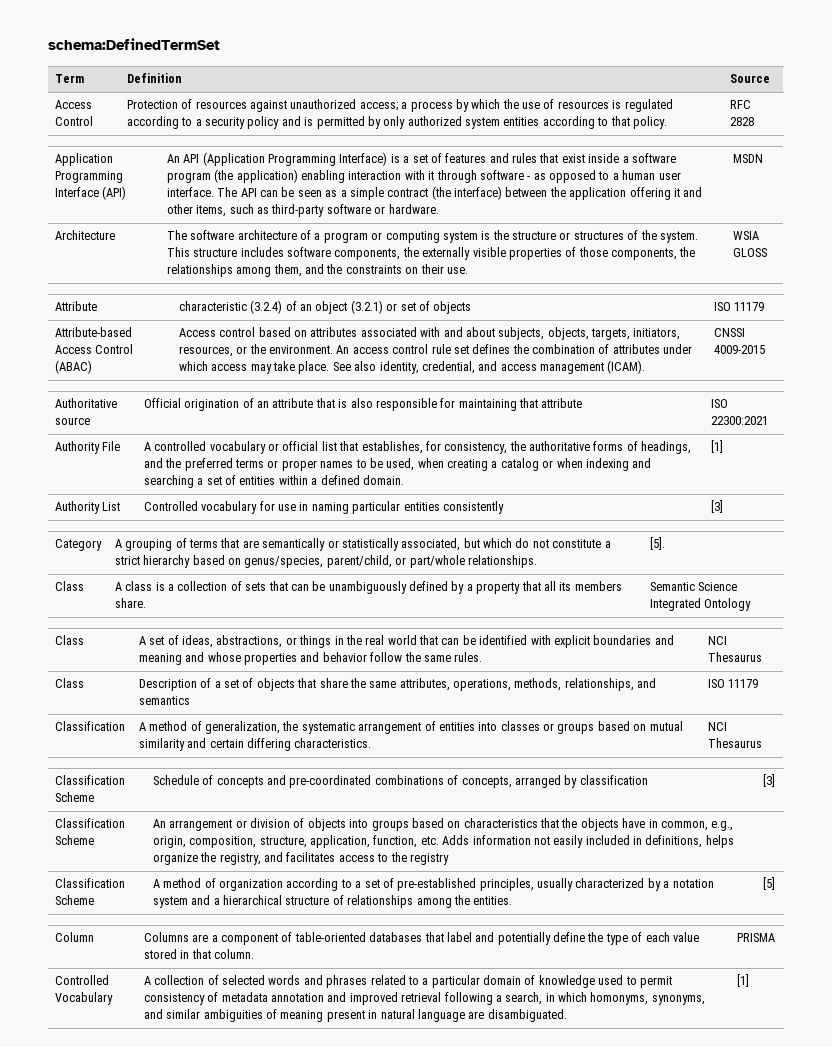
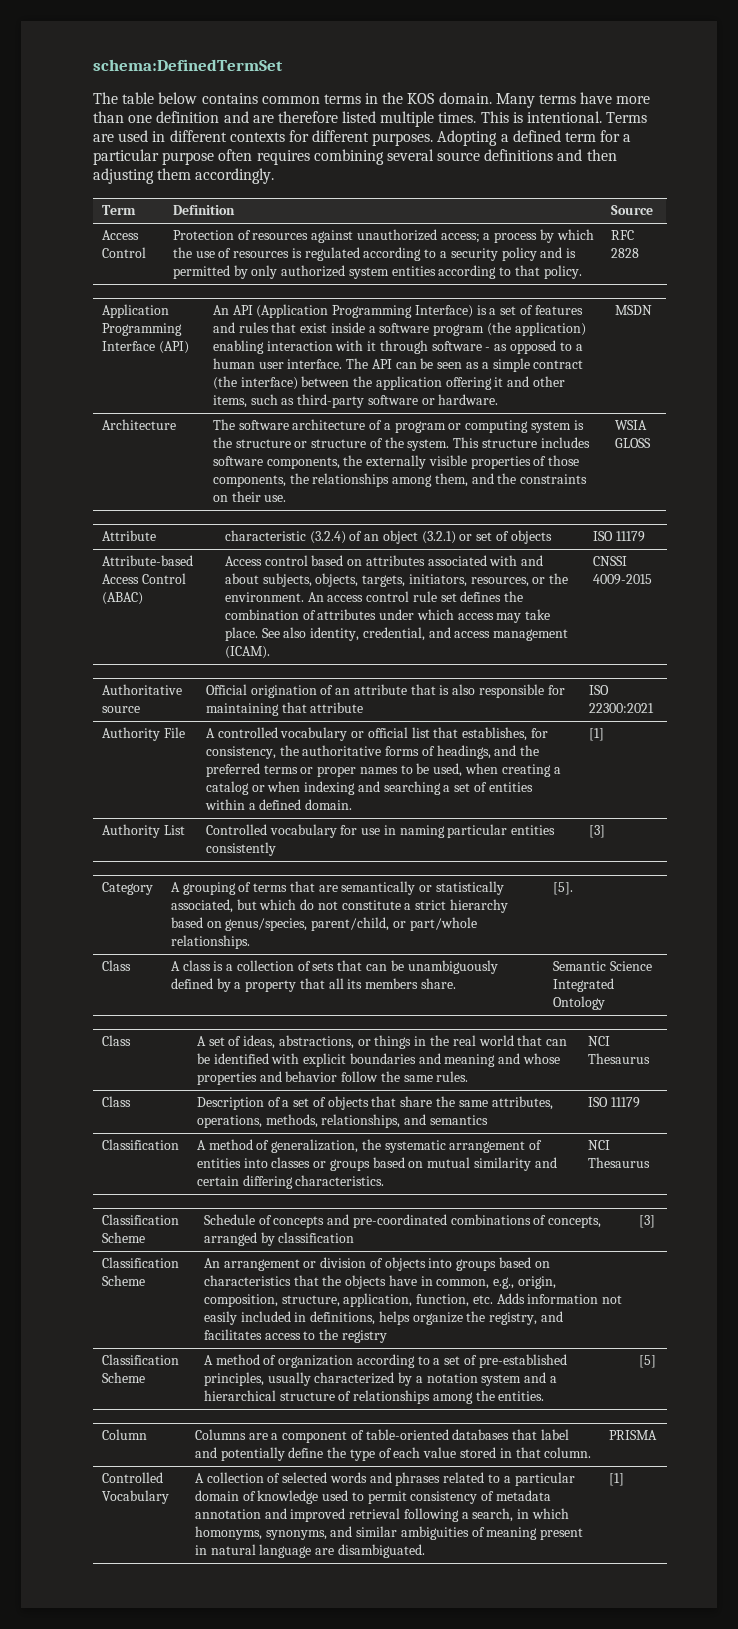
+ The table below contains common terms in the KOS domain. Many terms have more than one definition and are therefore listed multiple times. This is intentional. Terms are used in different contexts for different purposes. Adopting a defined term for a particular purpose often requires combining several source definitions and then adjusting them accordingly.
- The software architecture of a program or computing system is the structure or structures of the system.
+ The software architecture of a program or computing system is the structure or structure of the system.

